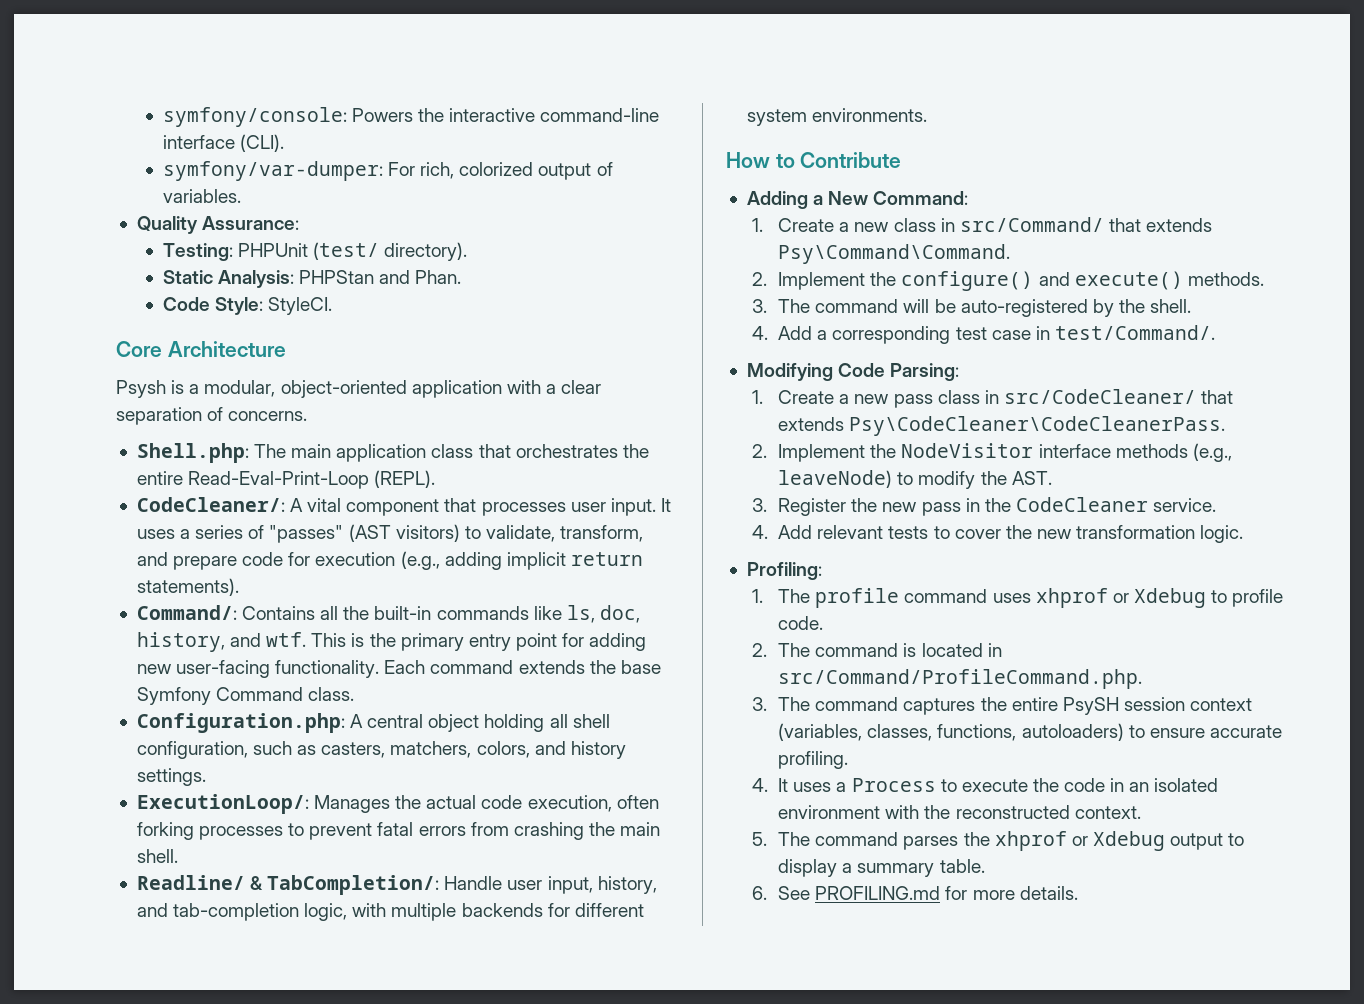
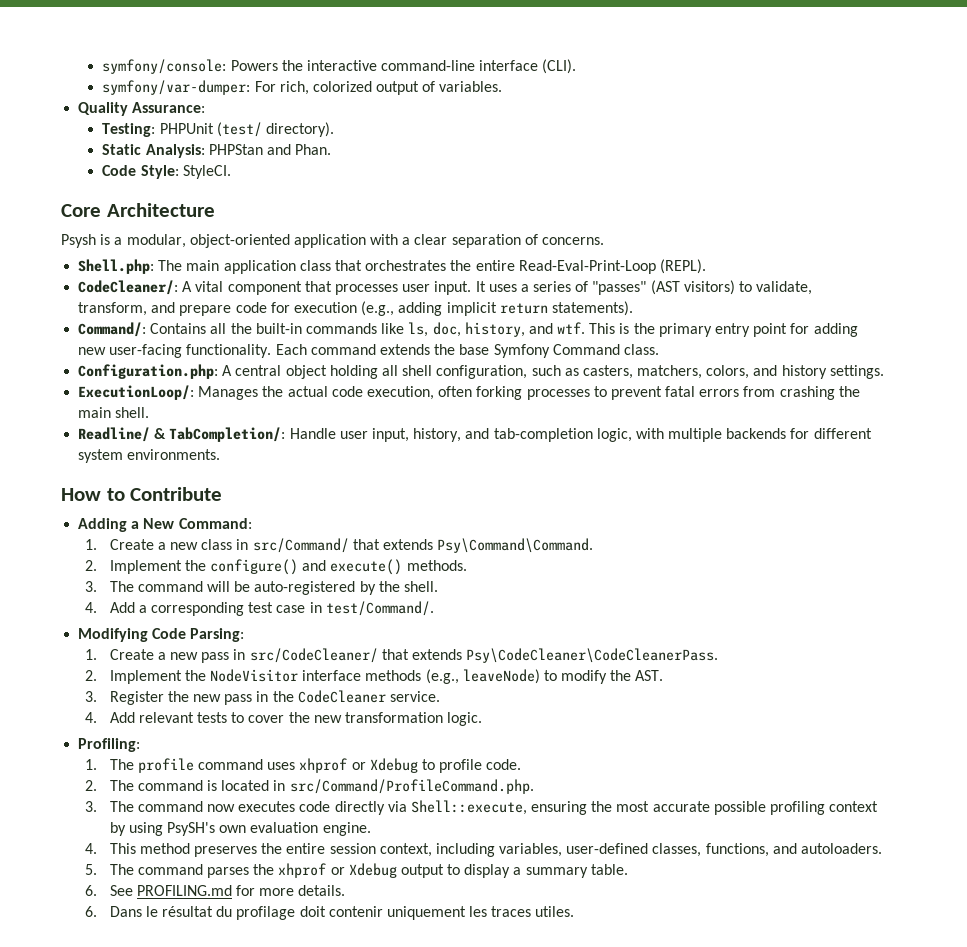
- 1. Create a new pass class in src/CodeCleaner/ that extends Psy\CodeCleaner\CodeCleanerPass.
+ 1. Create a new pass in src/CodeCleaner/ that extends Psy\CodeCleaner\CodeCleanerPass.
- 3. The command captures the entire PsySH session context (variables, classes, functions, autoloaders) to ensure accurate profiling.
- 4. It uses a Process to execute the code in an isolated environment with the reconstructed context.
+ 3. The command now executes code directly via Shell::execute, ensuring the most accurate possible profiling context by using PsySH's own evaluation engine.
+ 4. This method preserves the entire session context, including variables, user-defined classes, functions, and autoloaders.
+ 6. Dans le résultat du profilage doit contenir uniquement les traces utiles.

